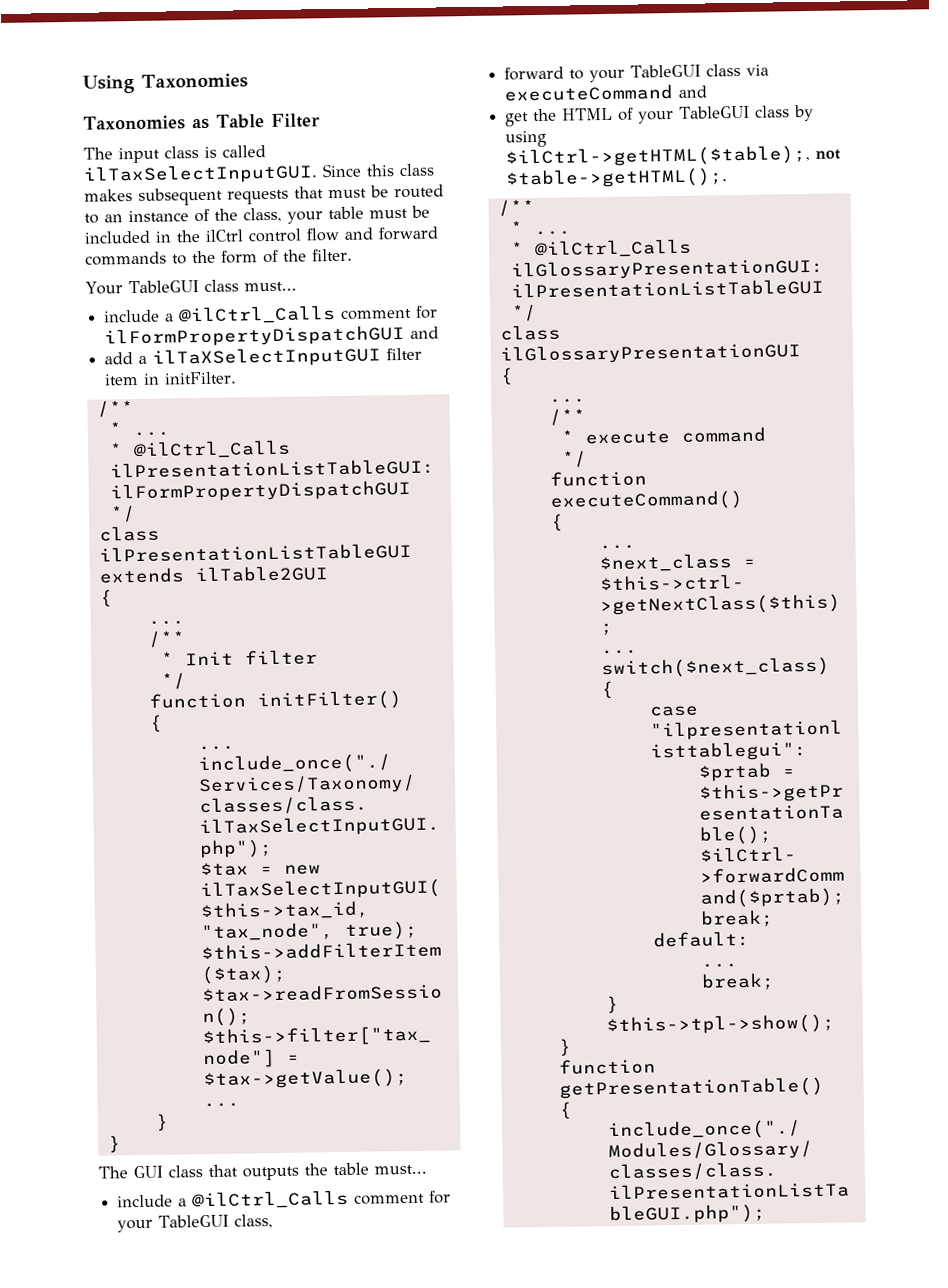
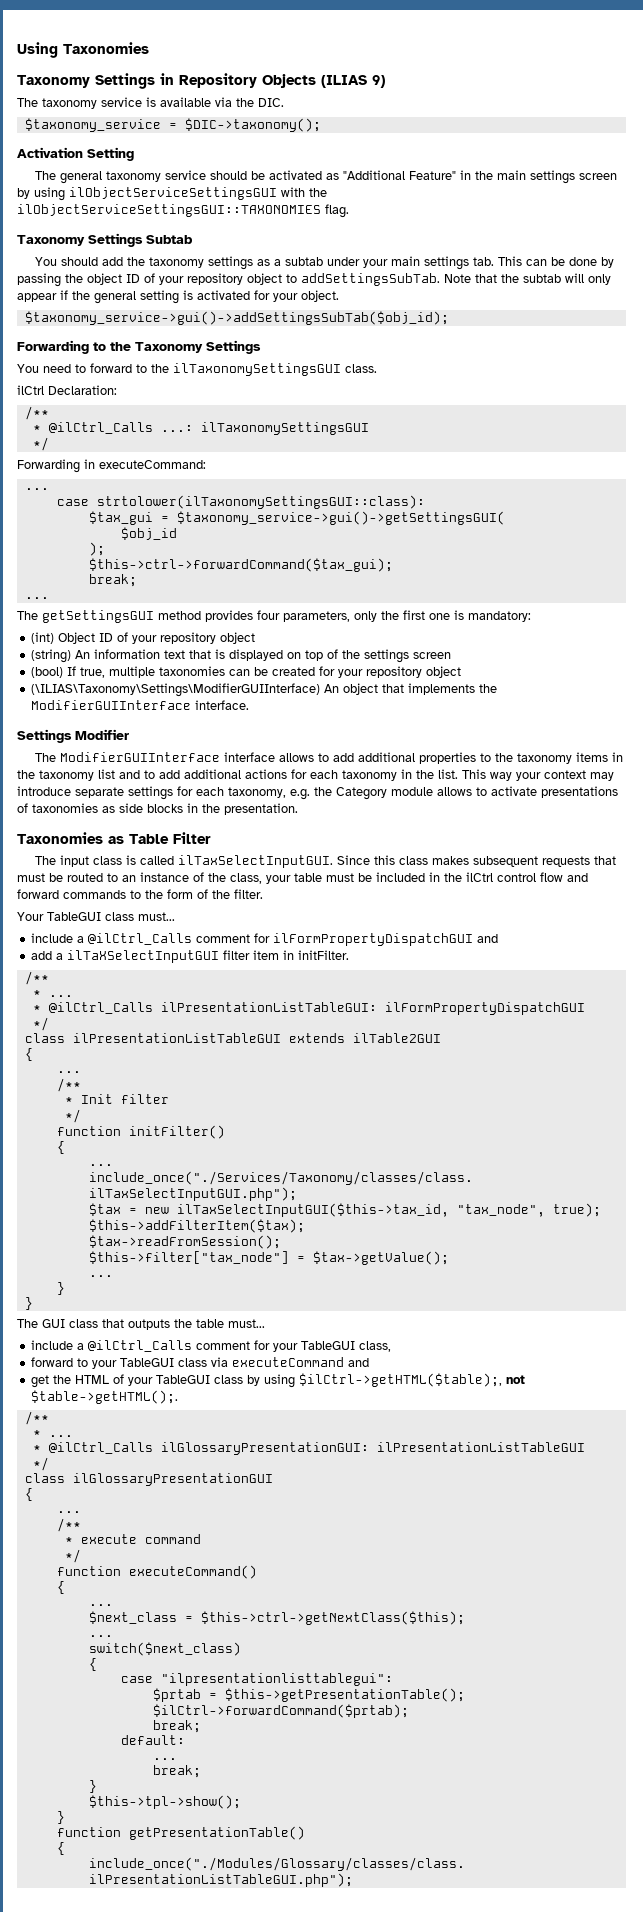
+ Taxonomy Settings in Repository Objects (ILIAS 9)
+ The taxonomy service is available via the DIC.
+ $taxonomy_service = $DIC->taxonomy();
+ Activation Setting
+ The general taxonomy service should be activated as "Additional Feature" in the main settings screen by using ilObjectServiceSettingsGUI with the ilObjectServiceSettingsGUI::TAXONOMIES flag.
+ Taxonomy Settings Subtab
+ You should add the taxonomy settings as a subtab under your main settings tab. This can be done by passing the object ID of your repository object to addSettingsSubTab. Note that the subtab will only appear if the general setting is activated for your object.
+ $taxonomy_service->gui()->addSettingsSubTab($obj_id);
+ Forwarding to the Taxonomy Settings
+ You need to forward to the ilTaxonomySettingsGUI class.
+ ilCtrl Declaration:
+ /**
+ * @ilCtrl_Calls ...: ilTaxonomySettingsGUI
+ */
+ Forwarding in executeCommand:
+ ...
+ case strtolower(ilTaxonomySettingsGUI::class):
+ $tax_gui = $taxonomy_service->gui()->getSettingsGUI(
+ $obj_id
+ );
+ $this->ctrl->forwardCommand($tax_gui);
+ break;
+ ...
+ The getSettingsGUI method provides four parameters, only the first one is mandatory:
+ (int) Object ID of your repository object
+ (string) An information text that is displayed on top of the settings screen
+ (bool) If true, multiple taxonomies can be created for your repository object
+ (\ILIAS\Taxonomy\Settings\ModifierGUIInterface) An object that implements the ModifierGUIInterface interface.
+ Settings Modifier
+ The ModifierGUIInterface interface allows to add additional properties to the taxonomy items in the taxonomy list and to add additional actions for each taxonomy in the list. This way your context may introduce separate settings for each taxonomy, e.g. the Category module allows to activate presentations of taxonomies as side blocks in the presentation.

